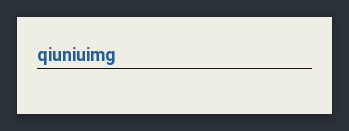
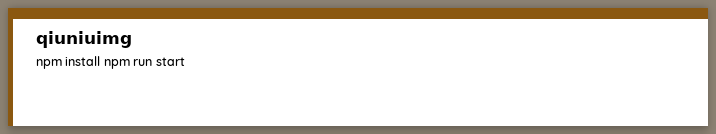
+ npm install npm run start

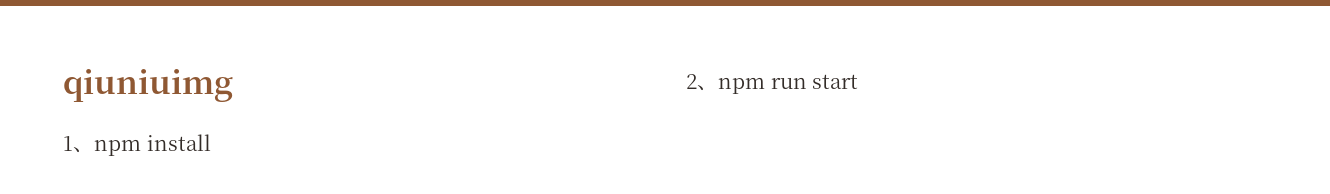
- npm install npm run start
+ 1、npm install
+ 2、npm run start

